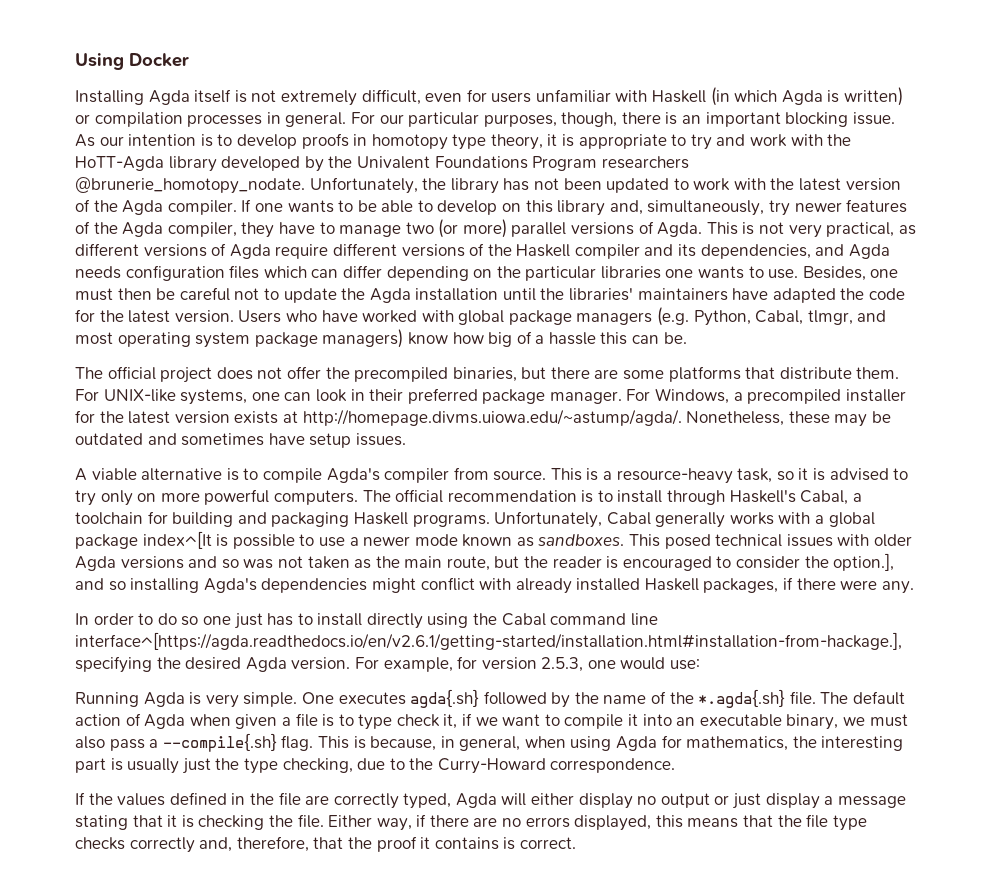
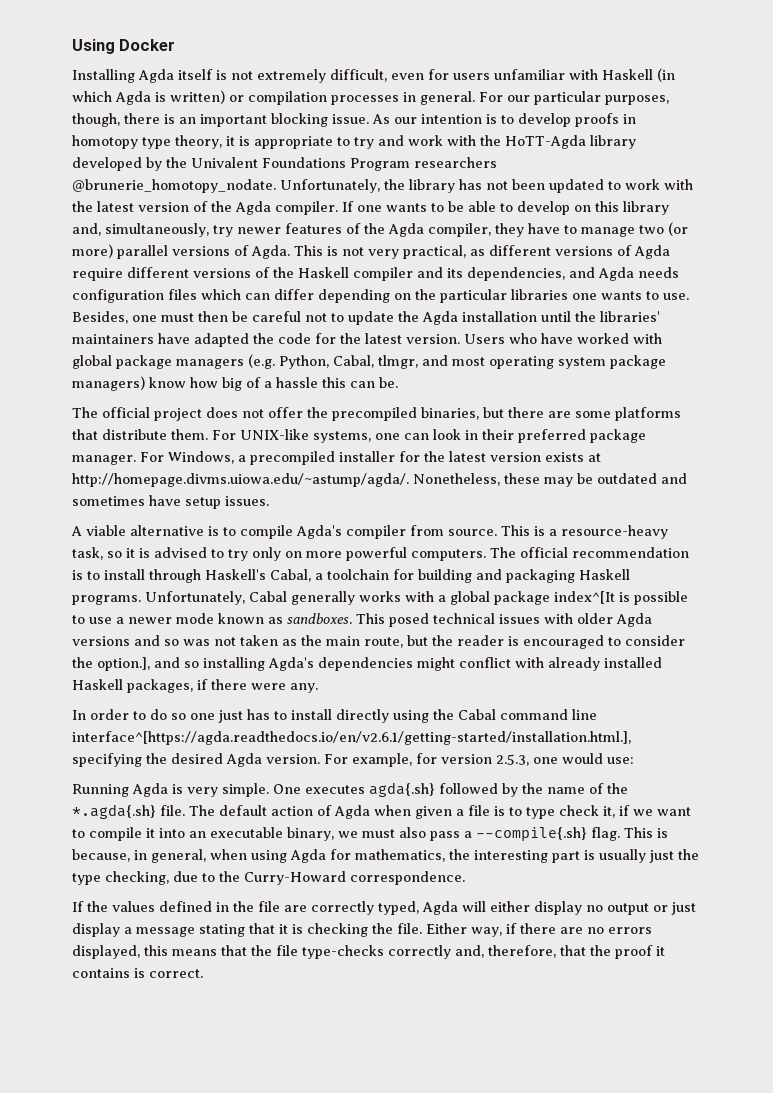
- In order to do so one just has to install directly using the Cabal command line interface^[https://agda.readthedocs.io/en/v2.6.1/getting-started/installation.html#installation-from-hackage.], specifying the desired Agda version.
+ In order to do so one just has to install directly using the Cabal command line interface^[https://agda.readthedocs.io/en/v2.6.1/getting-started/installation.html.], specifying the desired Agda version.
- Either way, if there are no errors displayed, this means that the file type checks correctly and, therefore, that the proof it contains is correct.
+ Either way, if there are no errors displayed, this means that the file type-checks correctly and, therefore, that the proof it contains is correct.

